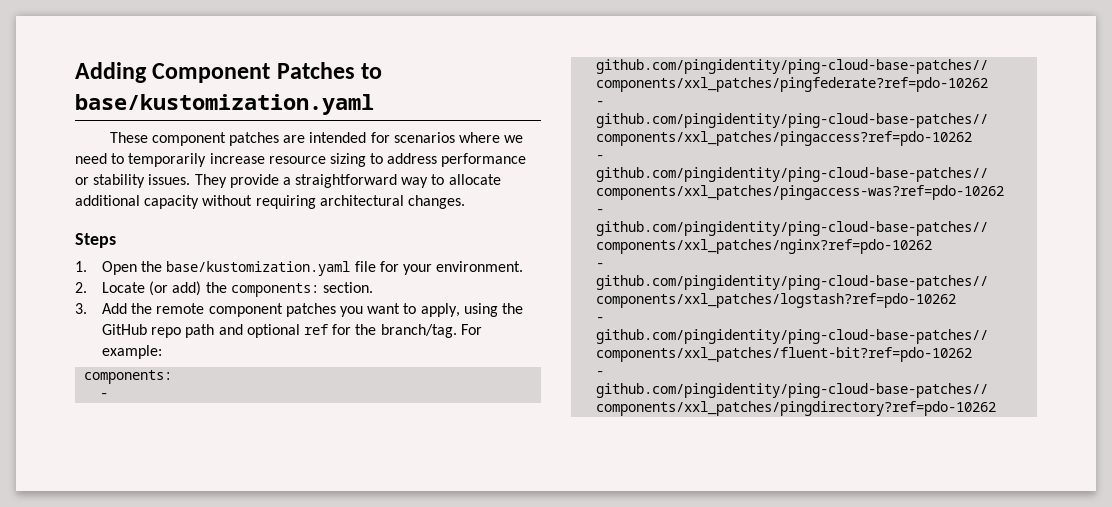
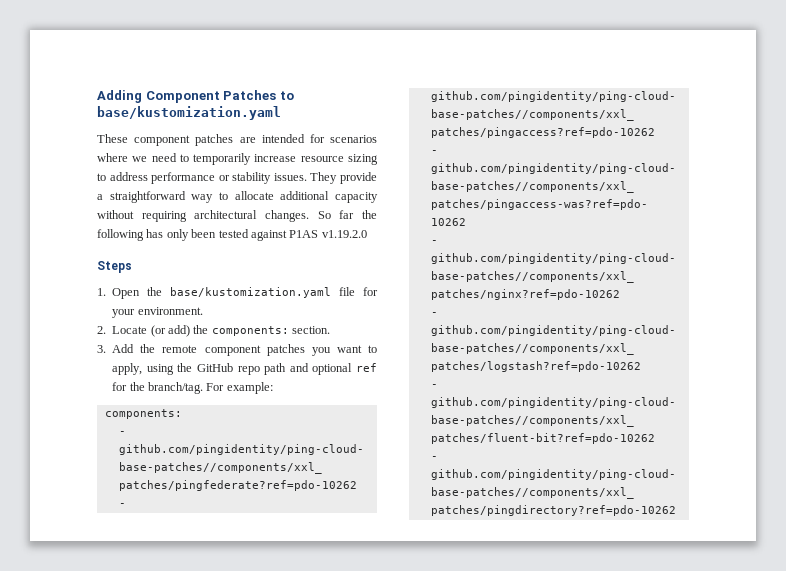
+ So far the following has only been tested against P1AS v1.19.2.0

